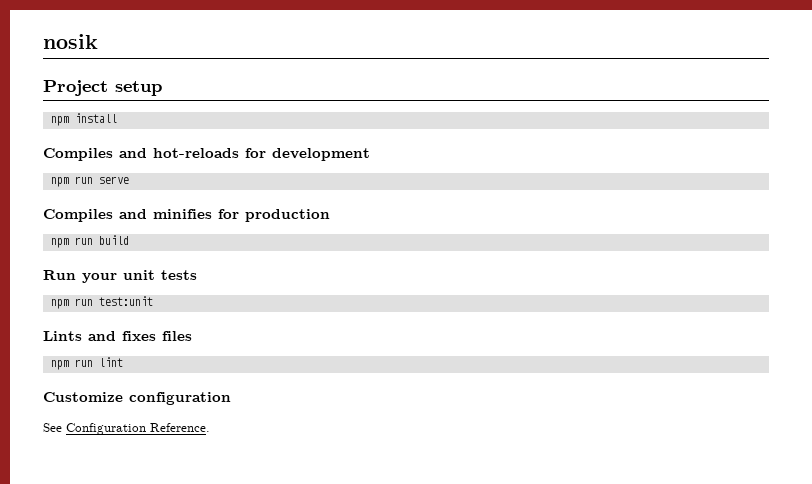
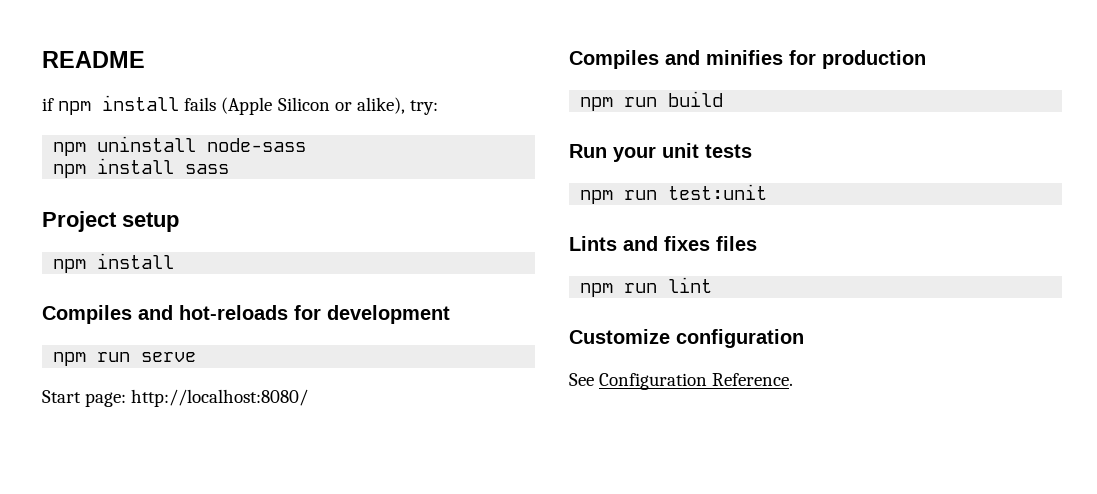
- nosik
+ README
+ if npm install fails (Apple Silicon or alike), try:
+ npm uninstall node-sass
+ npm install sass
+ Start page: http://localhost:8080/

